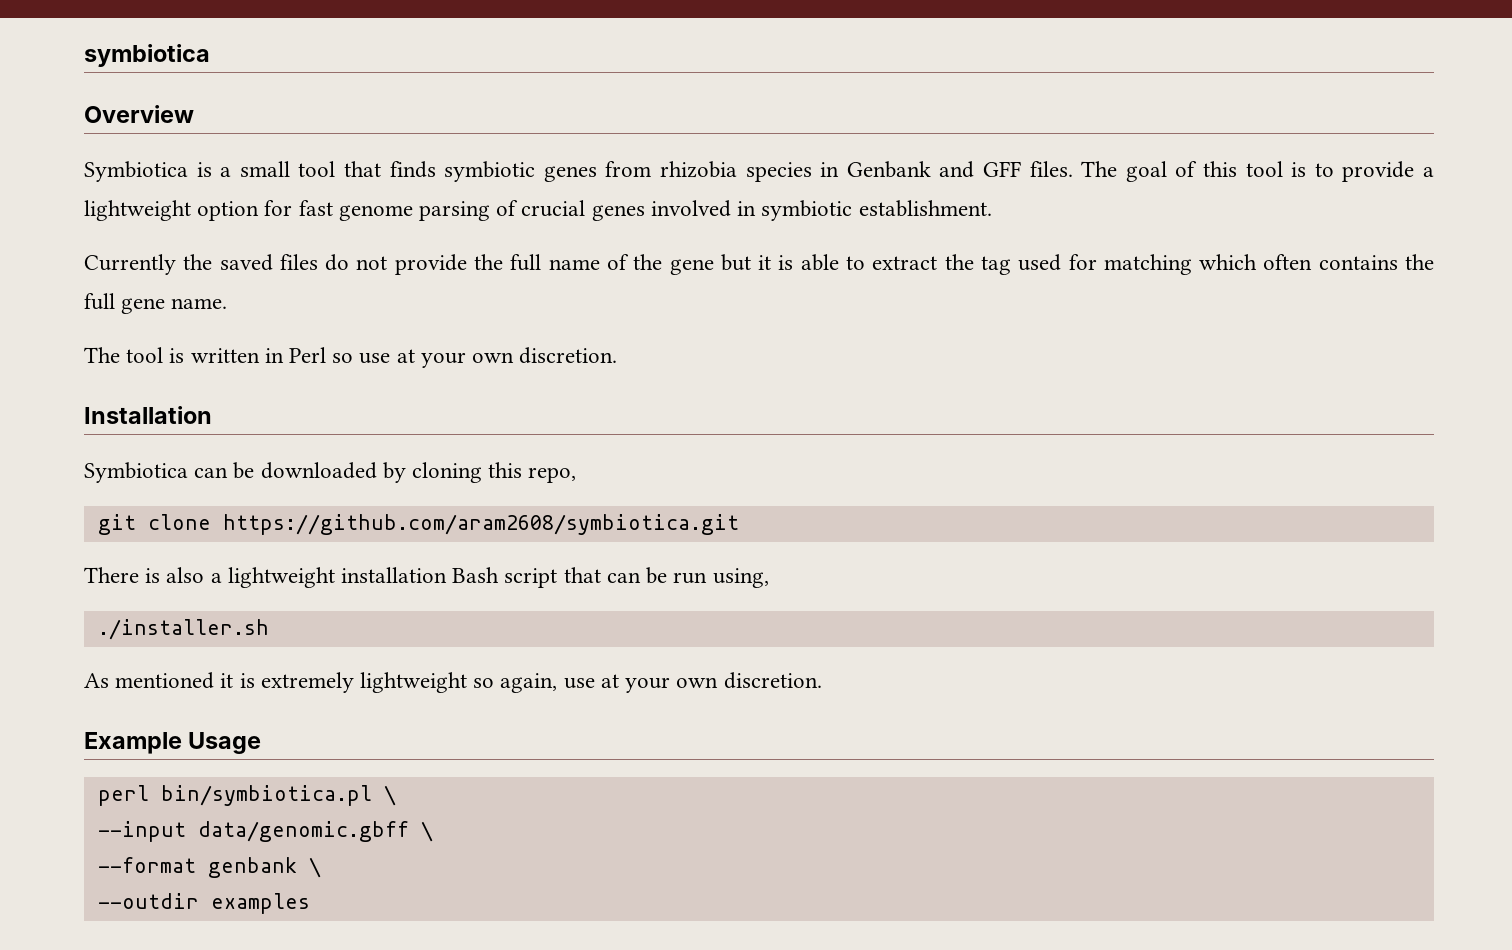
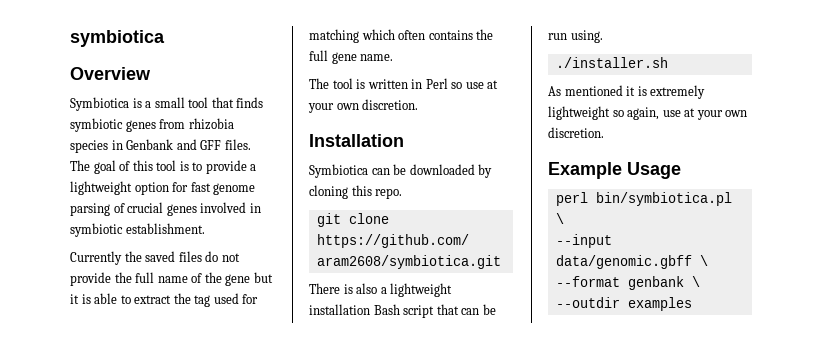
- Symbiotica can be downloaded by cloning this repo,
+ Symbiotica can be downloaded by cloning this repo.
- There is also a lightweight installation Bash script that can be run using,
+ There is also a lightweight installation Bash script that can be run using.

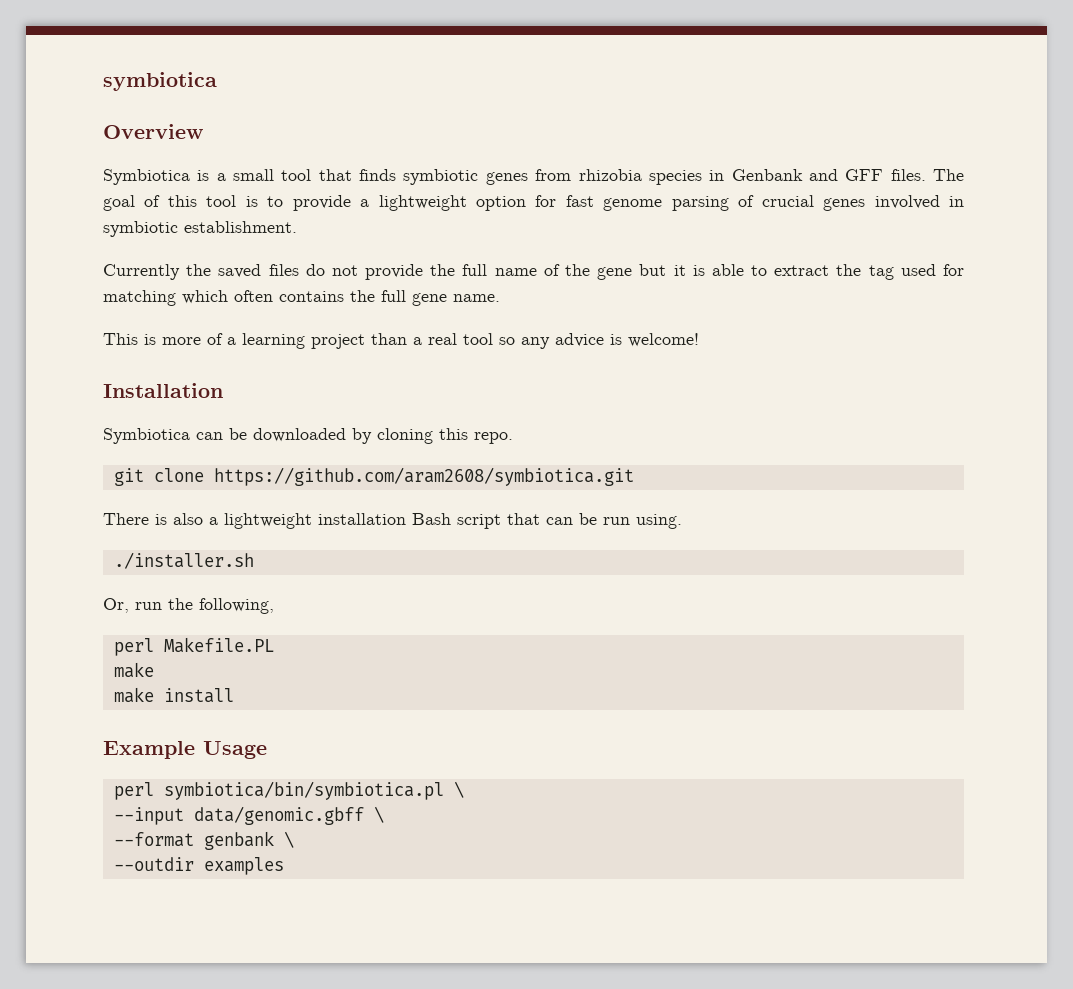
- The tool is written in Perl so use at your own discretion.
+ This is more of a learning project than a real tool so any advice is welcome!
- As mentioned it is extremely lightweight so again, use at your own discretion.
+ Or, run the following,
+ perl Makefile.PL
+ make
+ make install
- perl bin/symbiotica.pl \
+ perl symbiotica/bin/symbiotica.pl \

